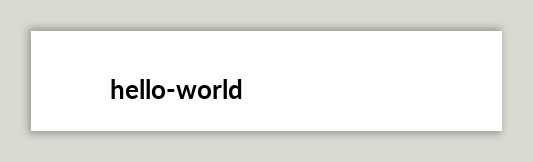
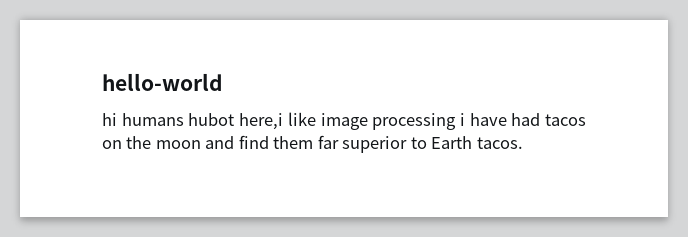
+ hi humans hubot here,i like image processing i have had tacos on the moon and find them far superior to Earth tacos.

